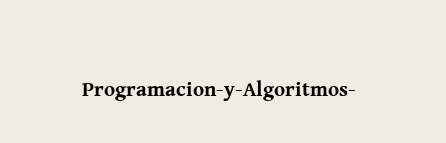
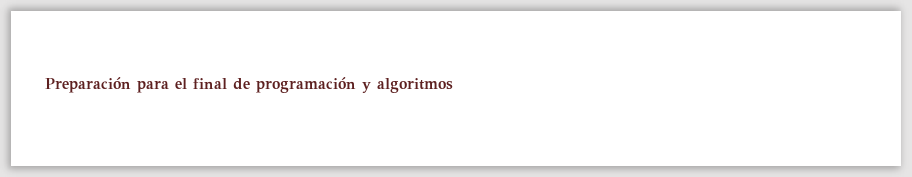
- Programacion-y-Algoritmos-
+ Preparación para el final de programación y algoritmos

